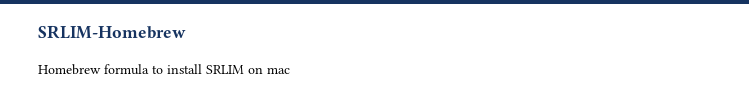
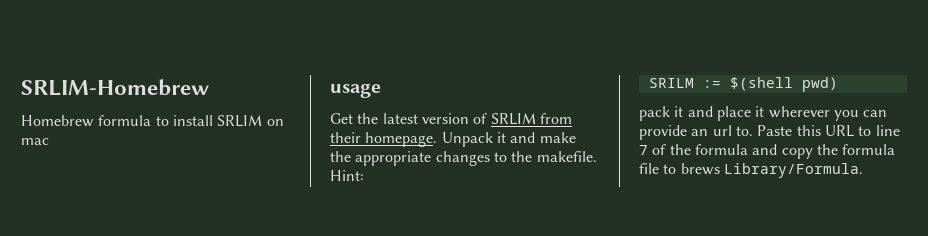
+ usage
+ Get the latest version of SRLIM from their homepage. Unpack it and make the appropriate changes to the makefile. Hint:
+ SRILM := $(shell pwd)
+ pack it and place it wherever you can provide an url to. Paste this URL to line 7 of the formula and copy the formula file to brews Library/Formula.

